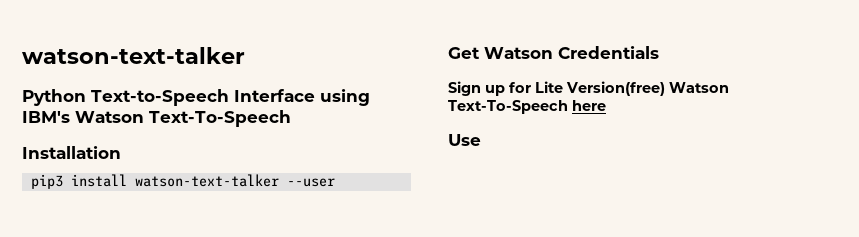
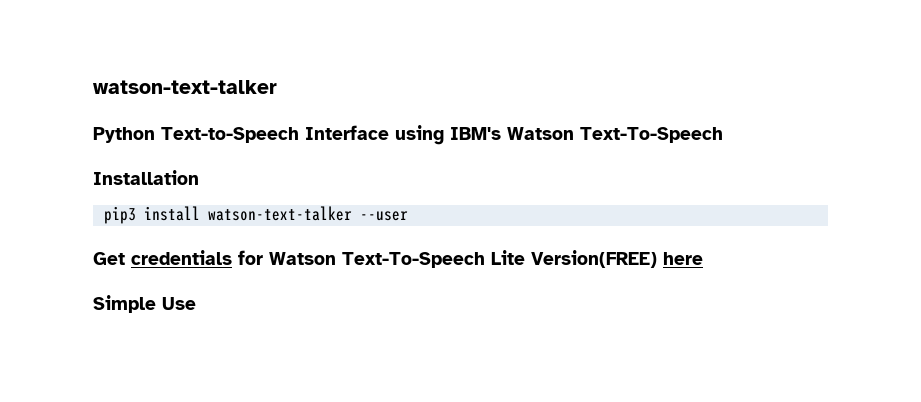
- Get Watson Credentials
- Sign up for Lite Version(free) Watson Text-To-Speech here
+ Get credentials for Watson Text-To-Speech Lite Version(FREE) here
- Use
+ Simple Use

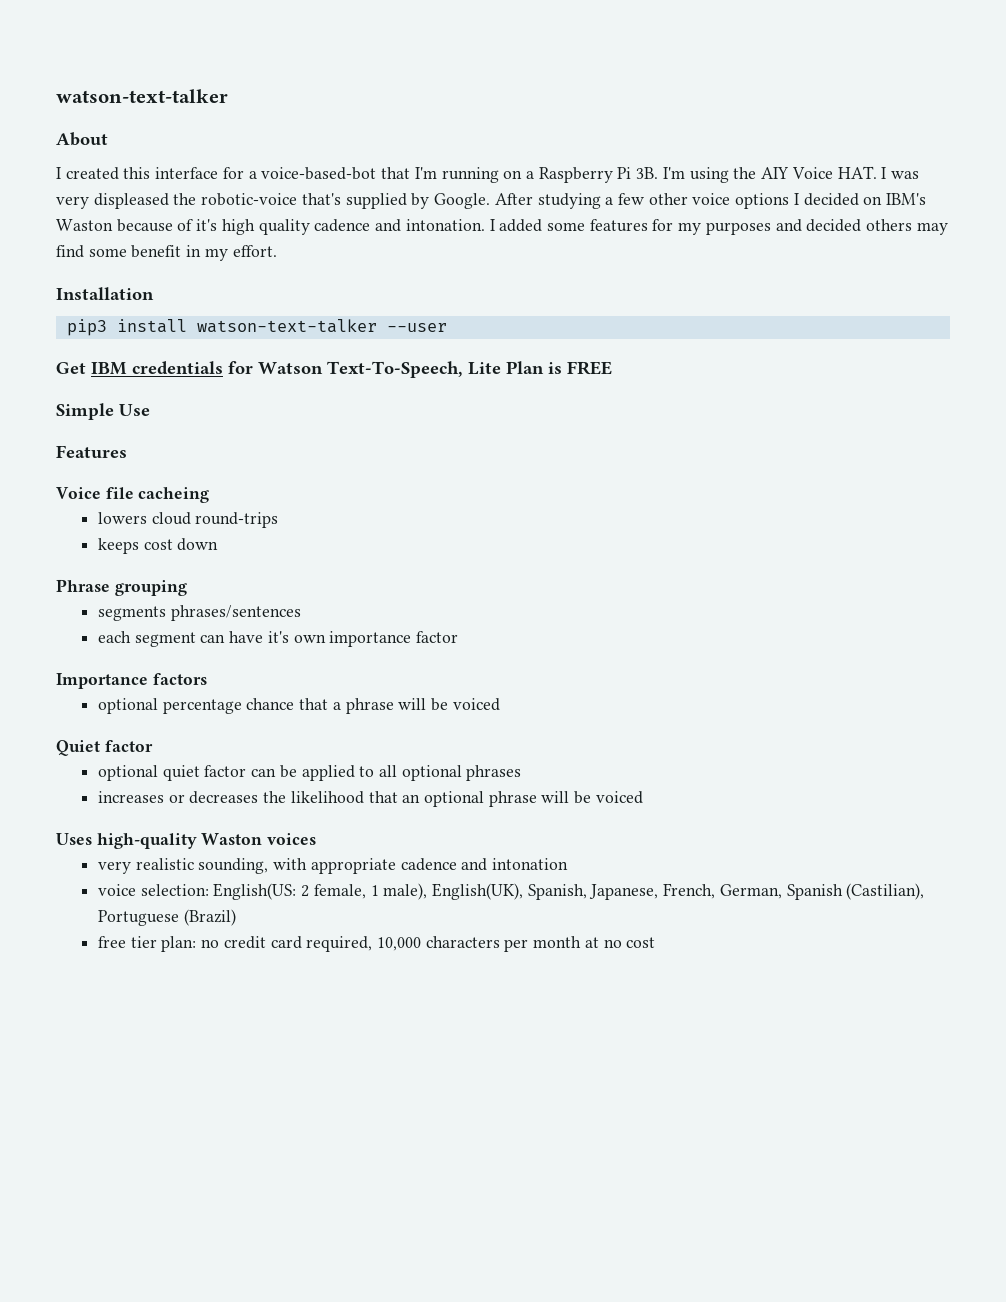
- Python Text-to-Speech Interface using IBM's Watson Text-To-Speech
+ About
+ I created this interface for a voice-based-bot that I'm running on a Raspberry Pi 3B. I'm using the AIY Voice HAT. I was very displeased the robotic-voice that's supplied by Google. After studying a few other voice options I decided on IBM's Waston because of it's high quality cadence and intonation. I added some features for my purposes and decided others may find some benefit in my effort.
- Get credentials for Watson Text-To-Speech Lite Version(FREE) here
+ Get IBM credentials for Watson Text-To-Speech, Lite Plan is FREE
  Simple Use
+ Features
+ Voice file cacheing
+ lowers cloud round-trips
+ keeps cost down
+ Phrase grouping
+ segments phrases/sentences
+ each segment can have it's own importance factor
+ Importance factors
+ optional percentage chance that a phrase will be voiced
+ Quiet factor
+ optional quiet factor can be applied to all optional phrases
+ increases or decreases the likelihood that an optional phrase will be voiced
+ Uses high-quality Waston voices
+ very realistic sounding, with appropriate cadence and intonation
+ voice selection: English(US: 2 female, 1 male), English(UK), Spanish, Japanese, French, German, Spanish (Castilian), Portuguese (Brazil)
+ free tier plan: no credit card required, 10,000 characters per month at no cost

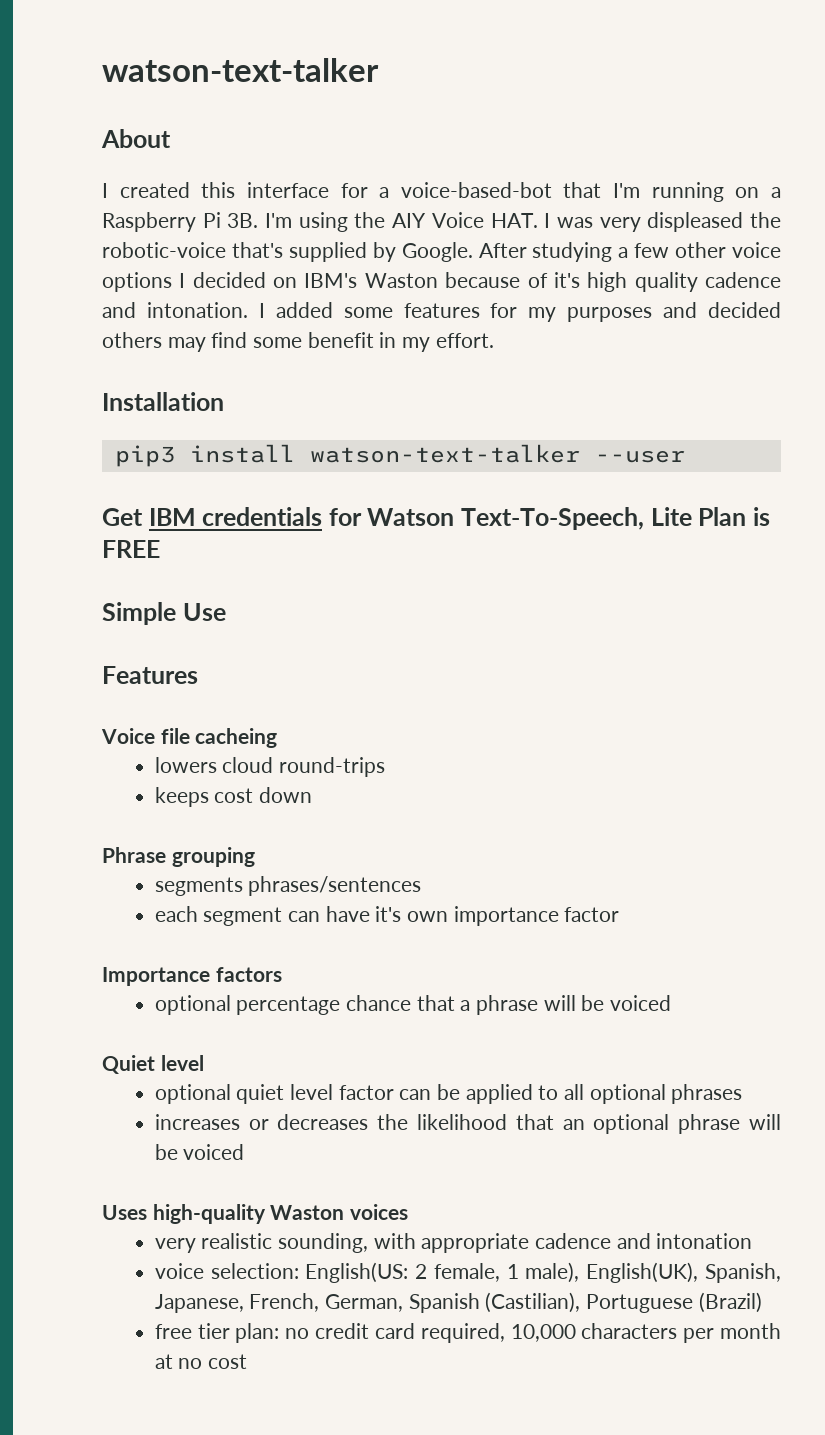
- Quiet factor
+ Quiet level
- optional quiet factor can be applied to all optional phrases
+ optional quiet level factor can be applied to all optional phrases

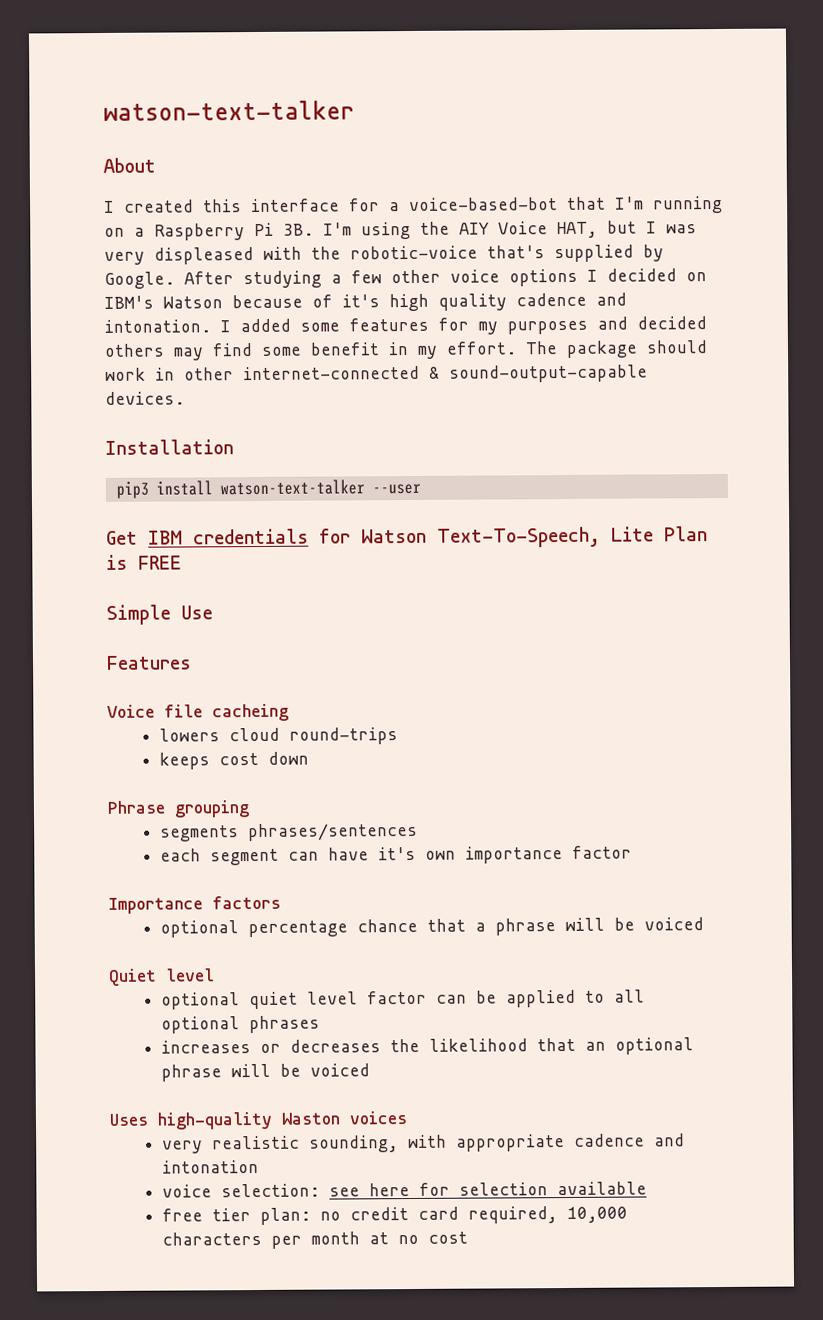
- I'm using the AIY Voice HAT. I was very displeased the robotic-voice that's supplied by Google.
+ I'm using the AIY Voice HAT, but I was very displeased with the robotic-voice that's supplied by Google.
- After studying a few other voice options I decided on IBM's Waston because of it's high quality cadence and intonation.
+ After studying a few other voice options I decided on IBM's Watson because of it's high quality cadence and intonation.
+ The package should work in other internet-connected & sound-output-capable devices.
- voice selection: English(US: 2 female, 1 male), English(UK), Spanish, Japanese, French, German, Spanish (Castilian), Portuguese (Brazil)
+ voice selection: see here for selection available

